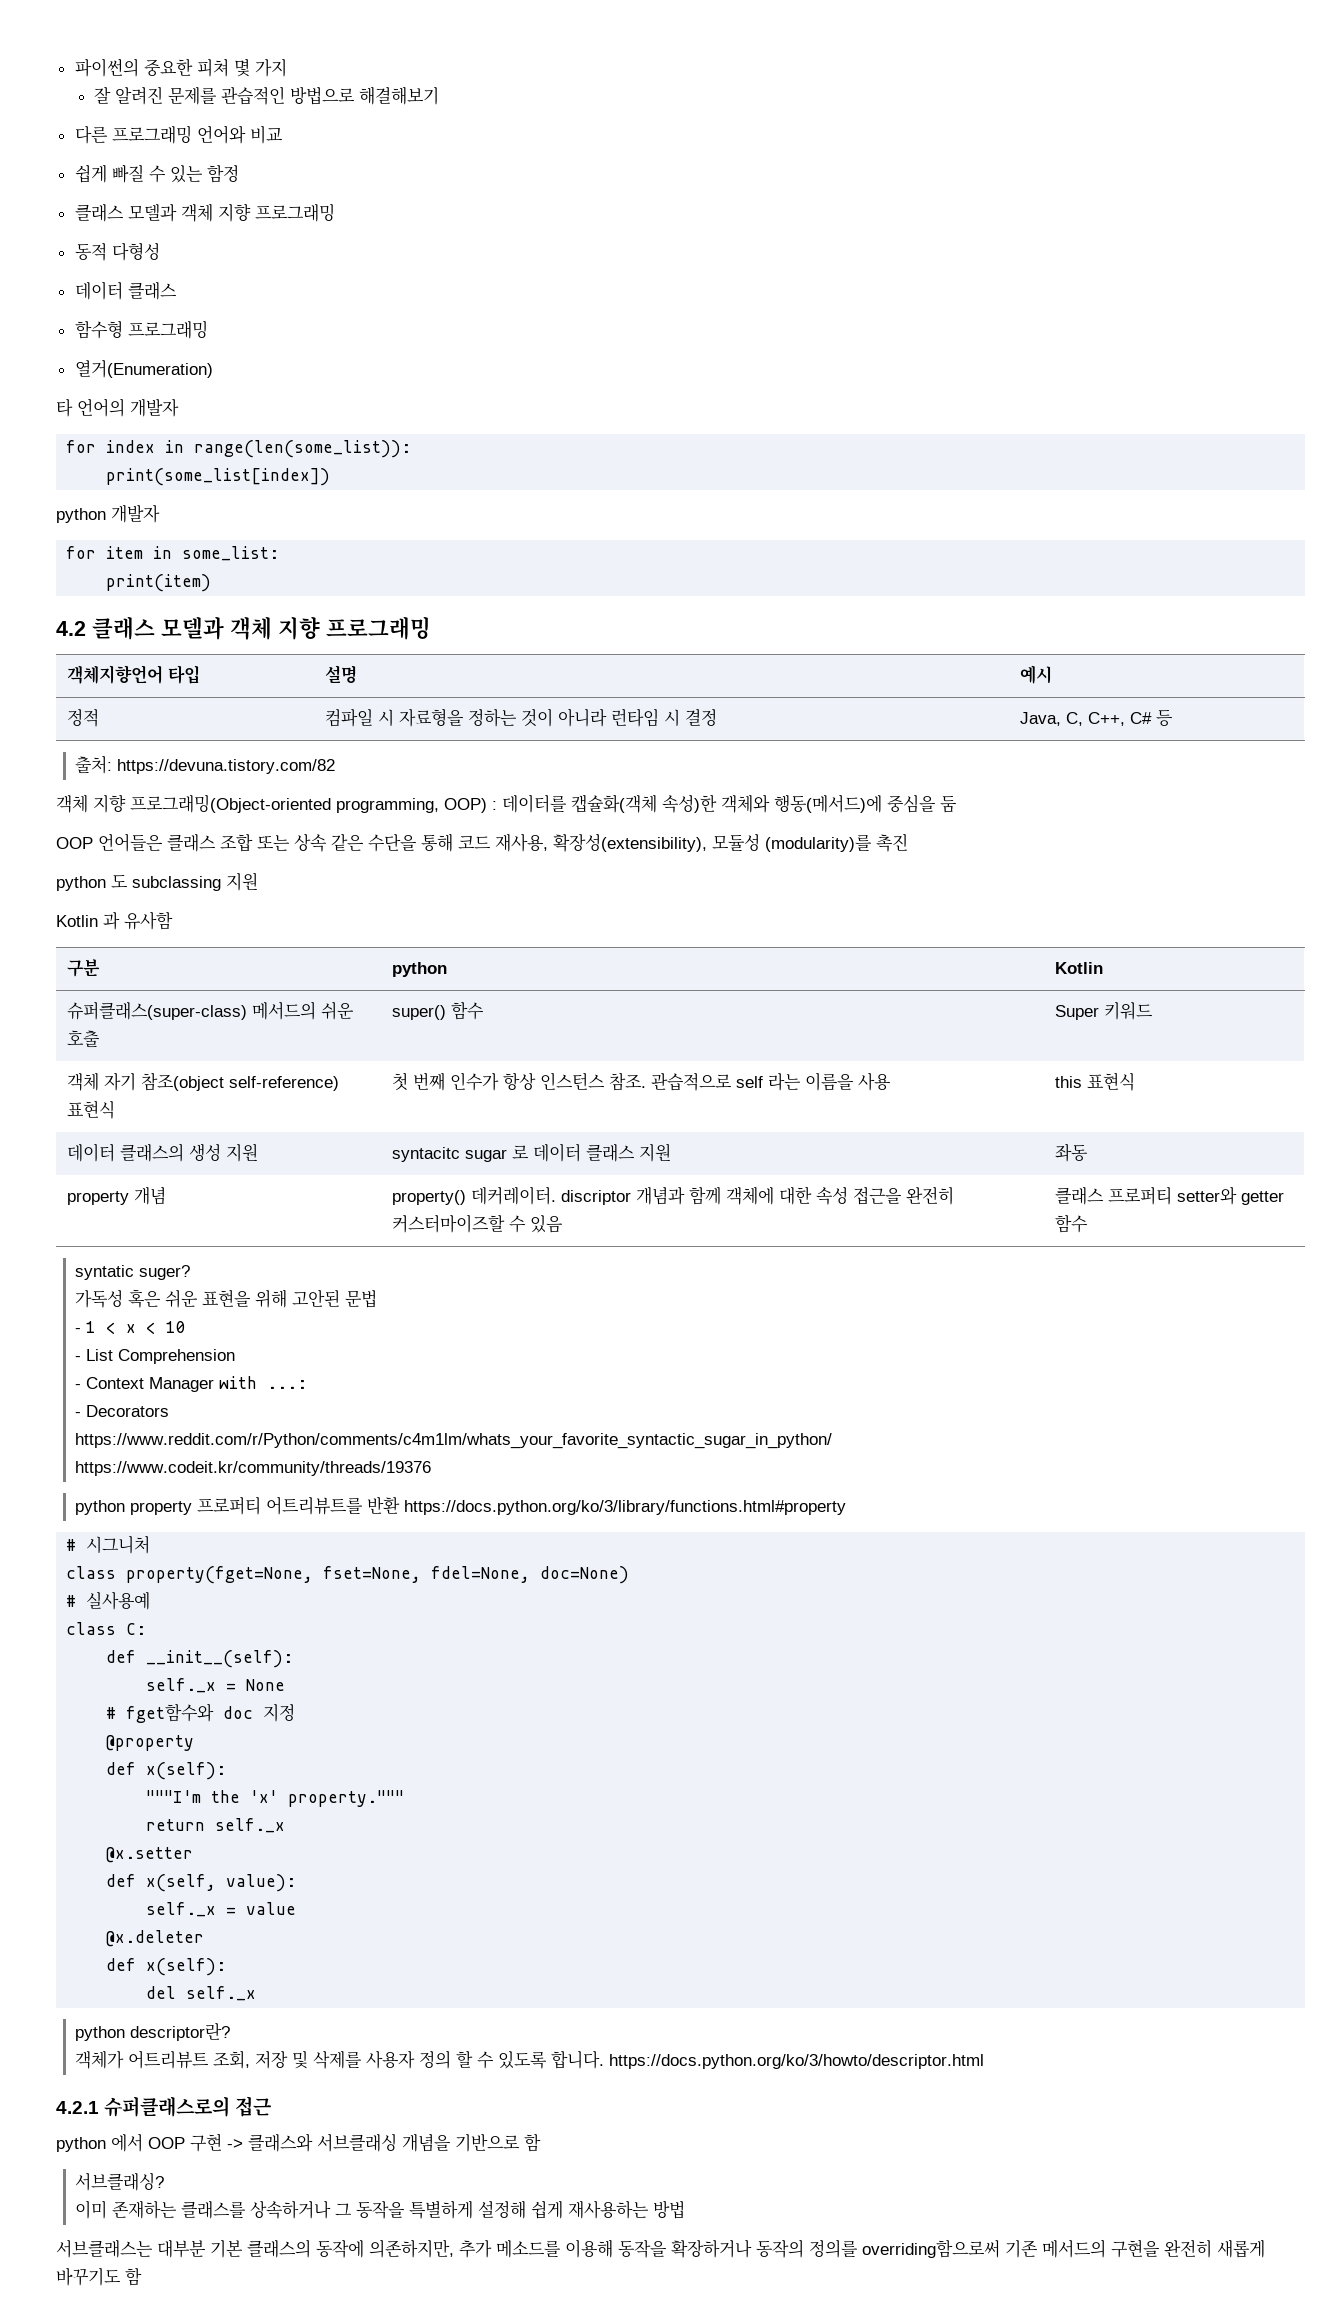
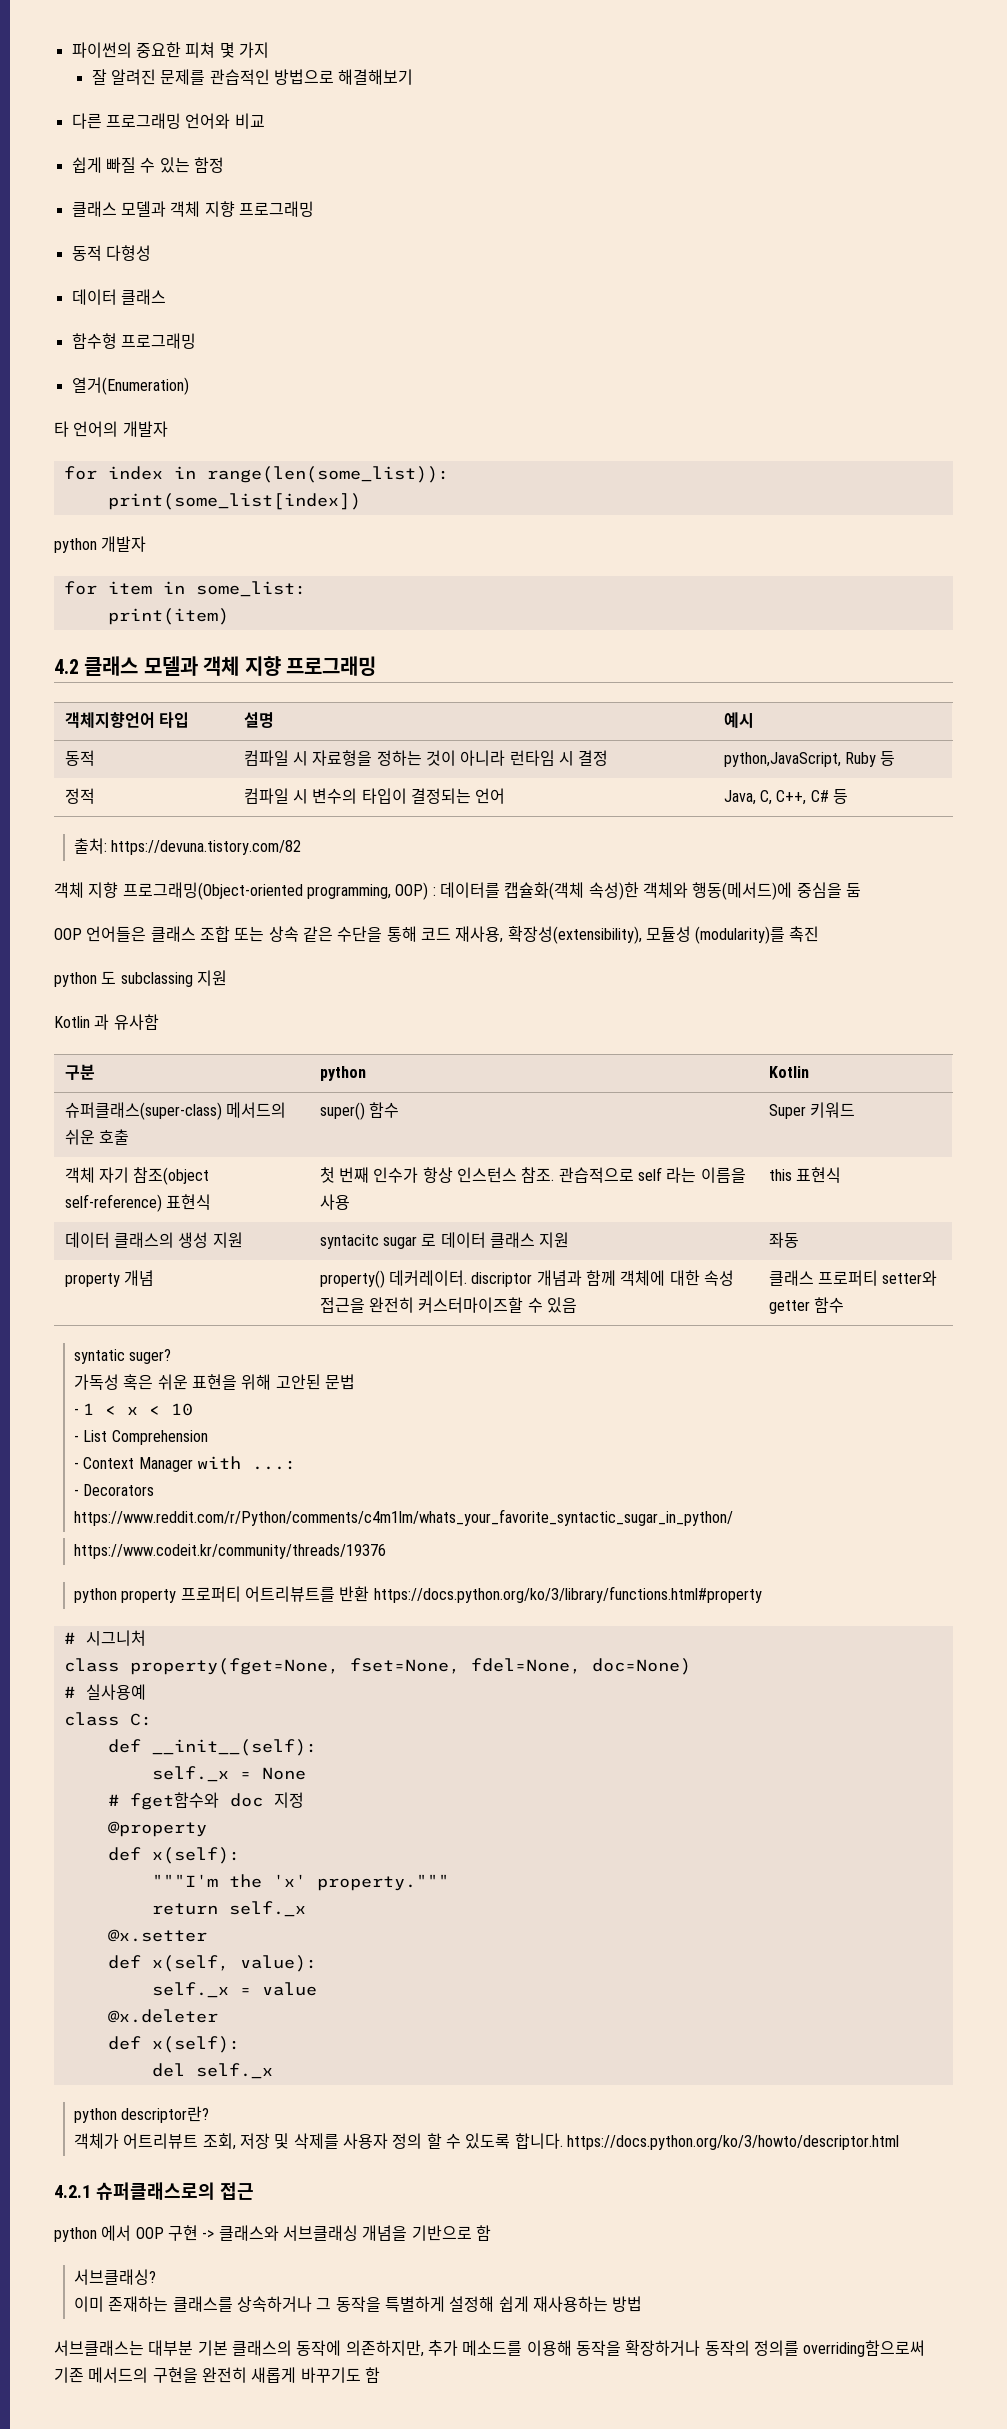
- 정적 | 컴파일 시 자료형을 정하는 것이 아니라 런타임 시 결정 | Java, C, C++, C# 등
+ 동적 | 컴파일 시 자료형을 정하는 것이 아니라 런타임 시 결정 | python,JavaScript, Ruby 등
+ 정적 | 컴파일 시 변수의 타입이 결정되는 언어 | Java, C, C++, C# 등

